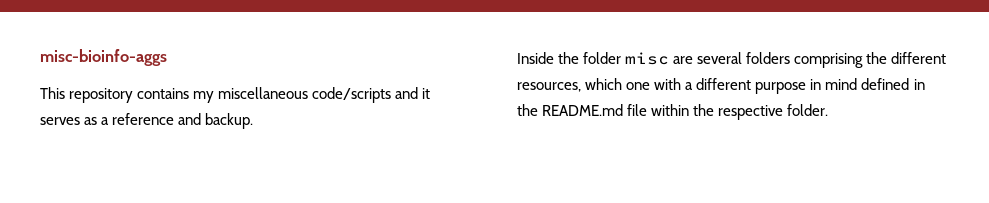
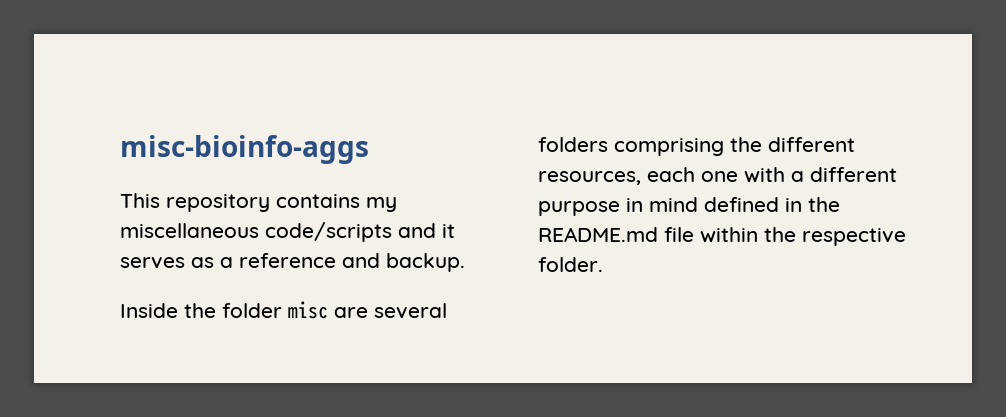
- Inside the folder misc are several folders comprising the different resources, which one with a different purpose in mind defined in the README.md file within the respective folder.
+ Inside the folder misc are several folders comprising the different resources, each one with a different purpose in mind defined in the README.md file within the respective folder.

